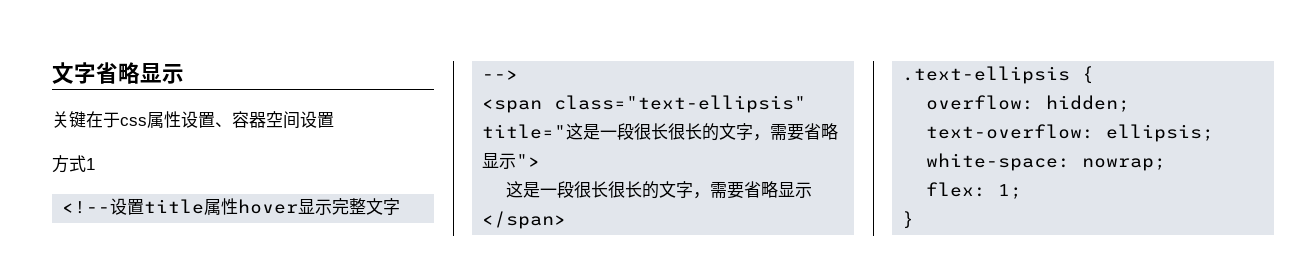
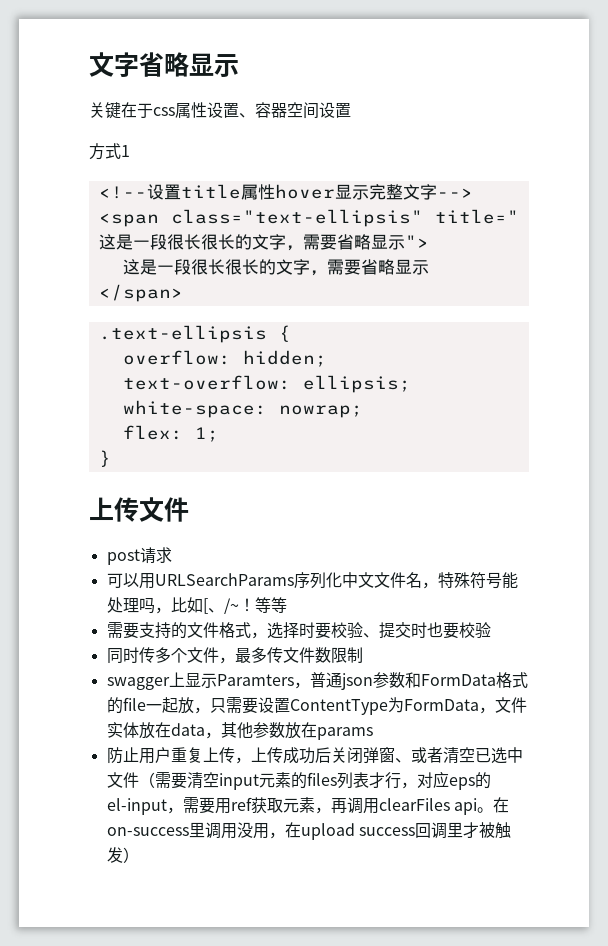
+ 上传文件
+ post请求
+ 可以用URLSearchParams序列化中文文件名，特殊符号能处理吗，比如[、/~！等等
+ 需要支持的文件格式，选择时要校验、提交时也要校验
+ 同时传多个文件，最多传文件数限制
+ swagger上显示Paramters，普通json参数和FormData格式的file一起放，只需要设置ContentType为FormData，文件实体放在data，其他参数放在params
+ 防止用户重复上传，上传成功后关闭弹窗、或者清空已选中文件（需要清空input元素的files列表才行，对应eps的el-input，需要用ref获取元素，再调用clearFiles api。在on-success里调用没用，在upload success回调里才被触发）

